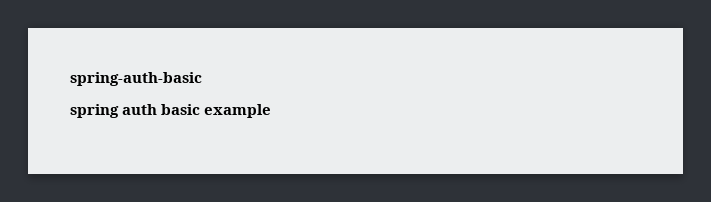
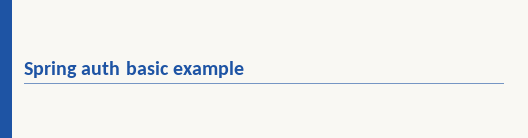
- spring-auth-basic
- spring auth basic example
+ Spring auth basic example

